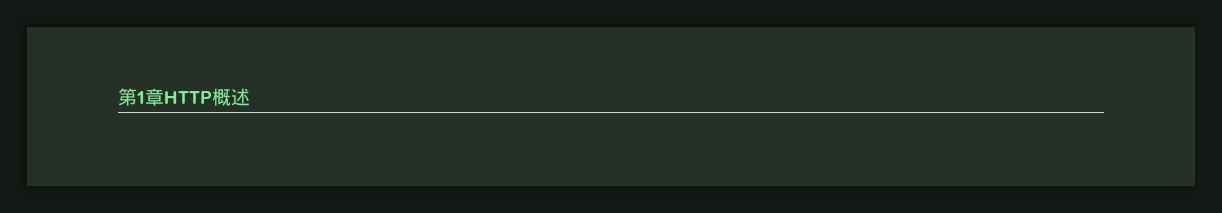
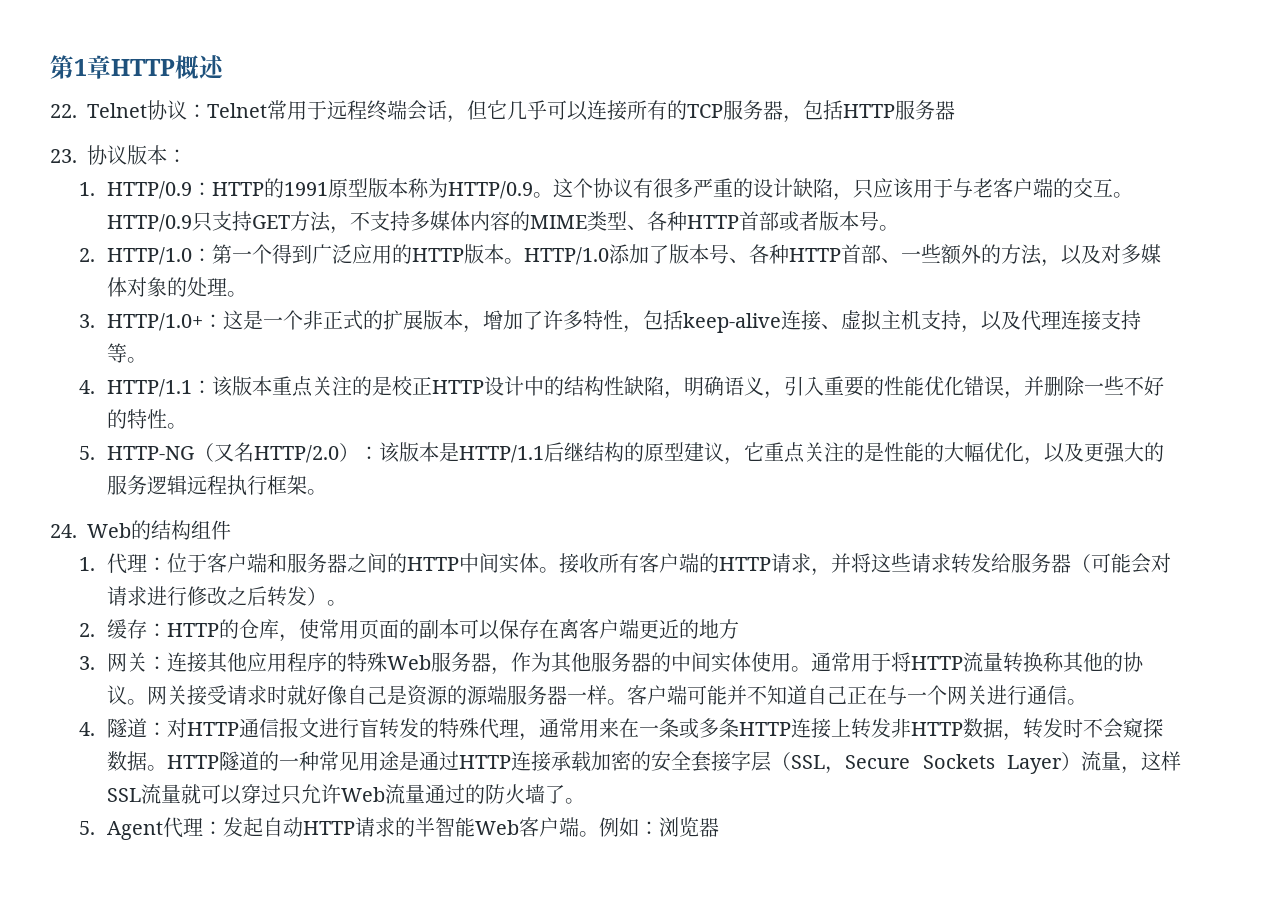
+ 22. Telnet协议：Telnet常用于远程终端会话，但它几乎可以连接所有的TCP服务器，包括HTTP服务器
+ 23.协议版本：
+ 1. HTTP/0.9：HTTP的1991原型版本称为HTTP/0.9。这个协议有很多严重的设计缺陷，只应该用于与老客户端的交互。HTTP/0.9只支持GET方法，不支持多媒体内容的MIME类型、各种HTTP首部或者版本号。
+ 2. HTTP/1.0：第一个得到广泛应用的HTTP版本。HTTP/1.0添加了版本号、各种HTTP首部、一些额外的方法，以及对多媒体对象的处理。
+ 3. HTTP/1.0+：这是一个非正式的扩展版本，增加了许多特性，包括keep-alive连接、虚拟主机支持，以及代理连接支持等。
+ 4. HTTP/1.1：该版本重点关注的是校正HTTP设计中的结构性缺陷，明确语义，引入重要的性能优化错误，并删除一些不好的特性。
+ 5. HTTP-NG（又名HTTP/2.0）：该版本是HTTP/1.1后继结构的原型建议，它重点关注的是性能的大幅优化，以及更强大的服务逻辑远程执行框架。
+ 24. Web的结构组件
+ 1.代理：位于客户端和服务器之间的HTTP中间实体。接收所有客户端的HTTP请求，并将这些请求转发给服务器（可能会对请求进行修改之后转发）。
+ 2.缓存：HTTP的仓库，使常用页面的副本可以保存在离客户端更近的地方
+ 3.网关：连接其他应用程序的特殊Web服务器，作为其他服务器的中间实体使用。通常用于将HTTP流量转换称其他的协议。网关接受请求时就好像自己是资源的源端服务器一样。客户端可能并不知道自己正在与一个网关进行通信。
+ 4.隧道：对HTTP通信报文进行盲转发的特殊代理，通常用来在一条或多条HTTP连接上转发非HTTP数据，转发时不会窥探数据。HTTP隧道的一种常见用途是通过HTTP连接承载加密的安全套接字层（SSL，Secure Sockets Layer）流量，这样SSL流量就可以穿过只允许Web流量通过的防火墙了。
+ 5. Agent代理：发起自动HTTP请求的半智能Web客户端。例如：浏览器

